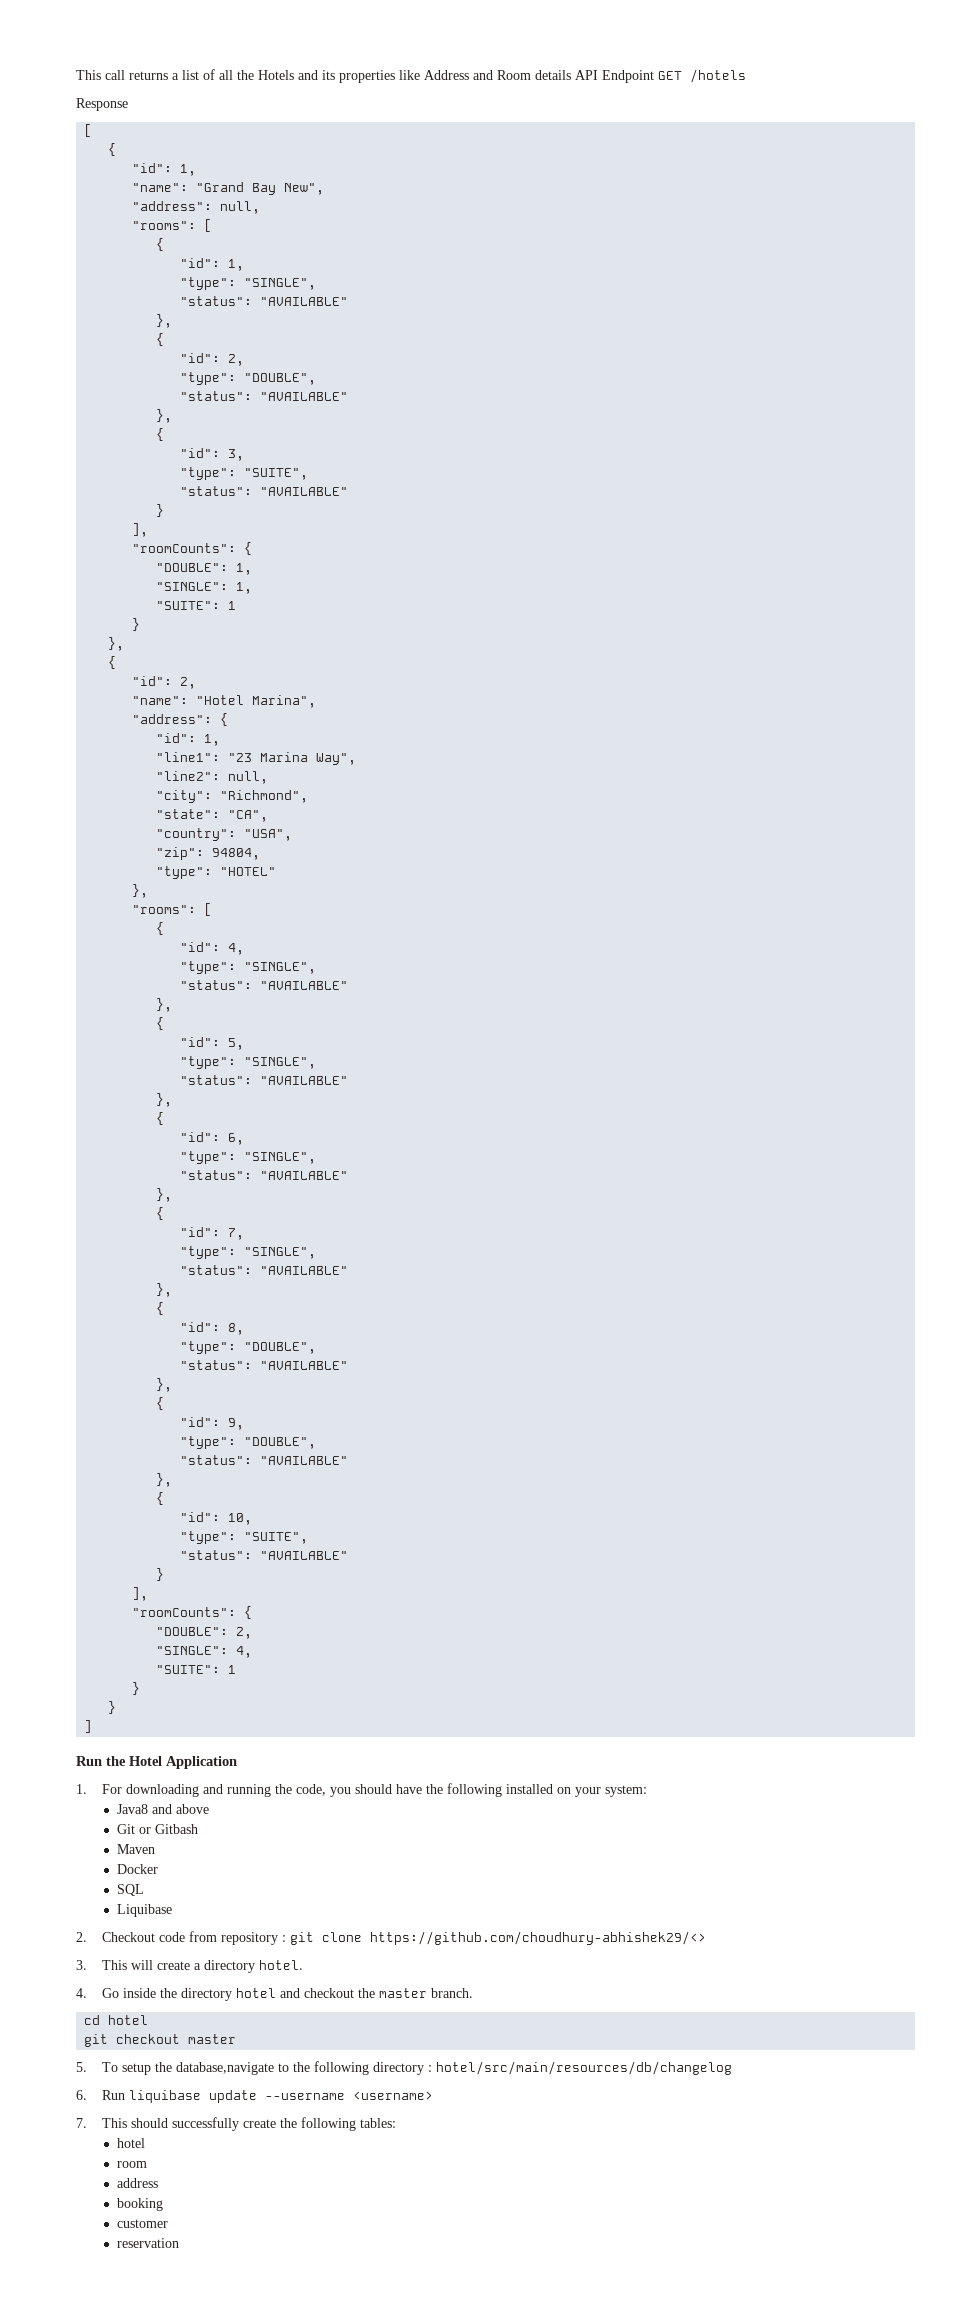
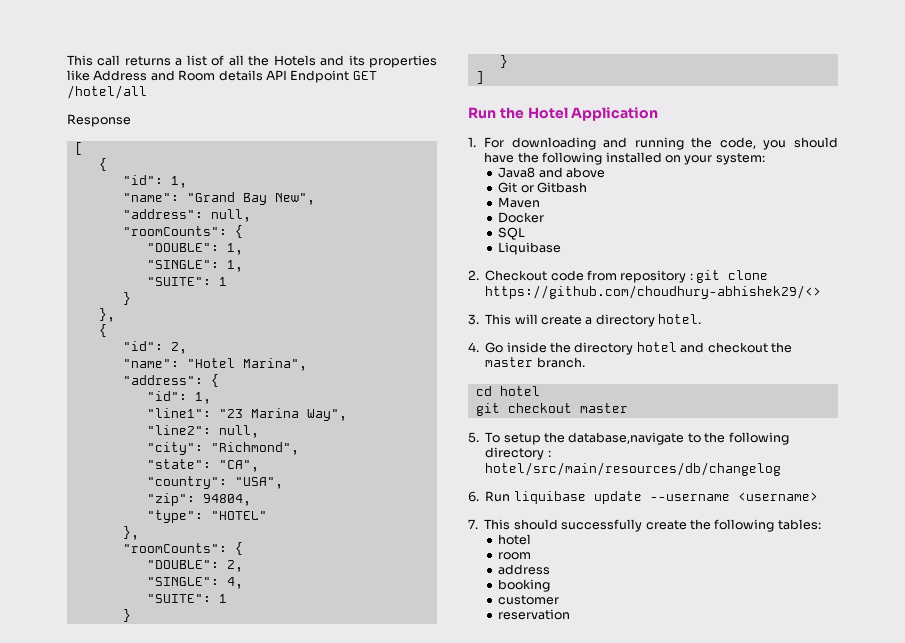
- This call returns a list of all the Hotels and its properties like Address and Room details API Endpoint GET /hotels
+ This call returns a list of all the Hotels and its properties like Address and Room details API Endpoint GET /hotel/all
  "address": null,
- "rooms": [
- {
- "id": 1,
- "type": "SINGLE",
- "status": "AVAILABLE"
- },
- {
- "id": 2,
- "type": "DOUBLE",
- "status": "AVAILABLE"
- },
- {
- "id": 3,
- "type": "SUITE",
- "status": "AVAILABLE"
- }
- ],
  "type": "HOTEL"
  },
- "rooms": [
- {
- "id": 4,
- "type": "SINGLE",
- "status": "AVAILABLE"
- },
- {
- "id": 5,
- "type": "SINGLE",
- "status": "AVAILABLE"
- },
- {
- "id": 6,
- "type": "SINGLE",
- "status": "AVAILABLE"
- },
- {
- "id": 7,
- "type": "SINGLE",
- "status": "AVAILABLE"
- },
- {
- "id": 8,
- "type": "DOUBLE",
- "status": "AVAILABLE"
- },
- {
- "id": 9,
- "type": "DOUBLE",
- "status": "AVAILABLE"
- },
- {
- "id": 10,
- "type": "SUITE",
- "status": "AVAILABLE"
- }
- ],

